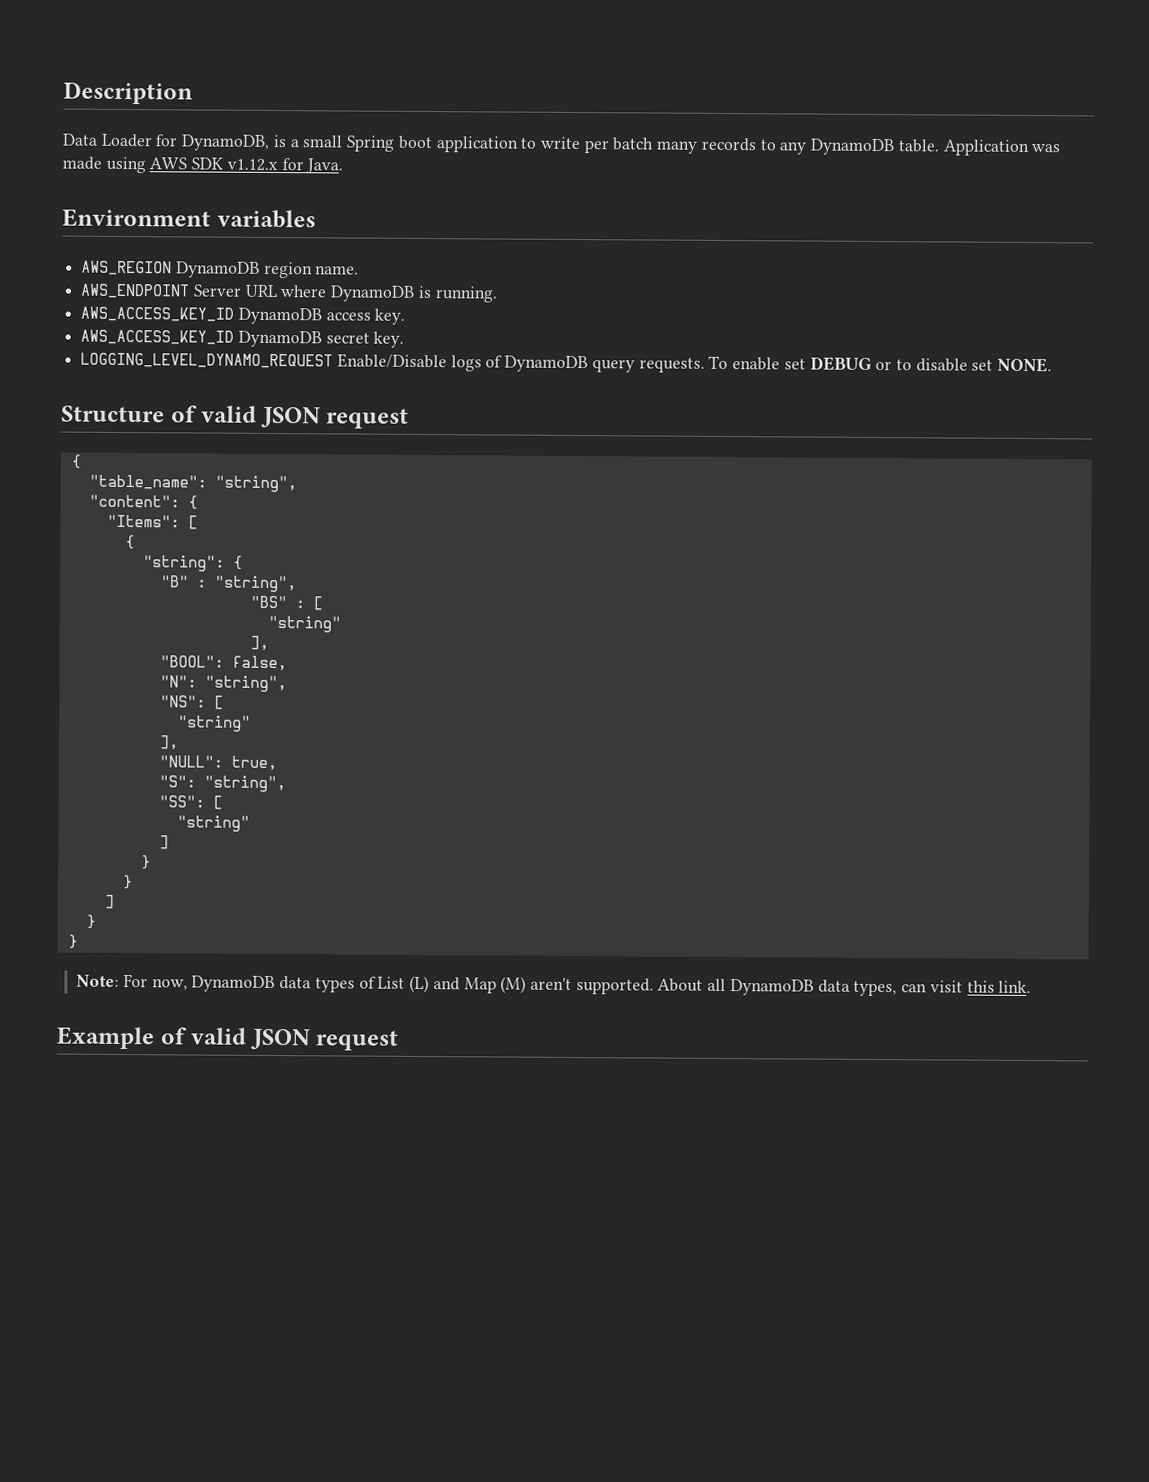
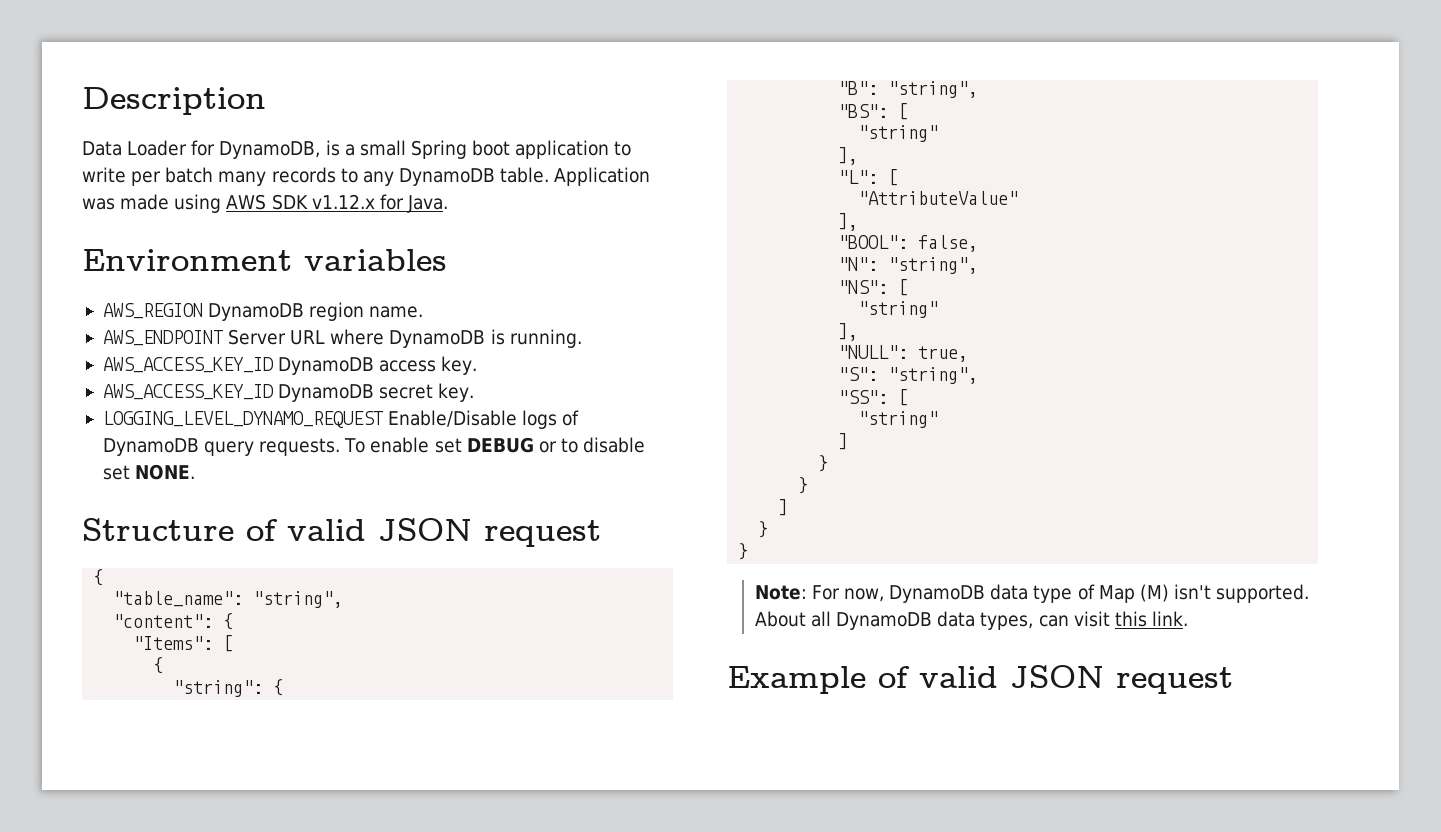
- "B" : "string",
- "BS" : [
+ "B": "string",
+ "BS": [
  "string"
+ ],
+ "L": [
+ "AttributeValue"
- Note: For now, DynamoDB data types of List (L) and Map (M) aren't supported.
+ Note: For now, DynamoDB data type of Map (M) isn't supported.

